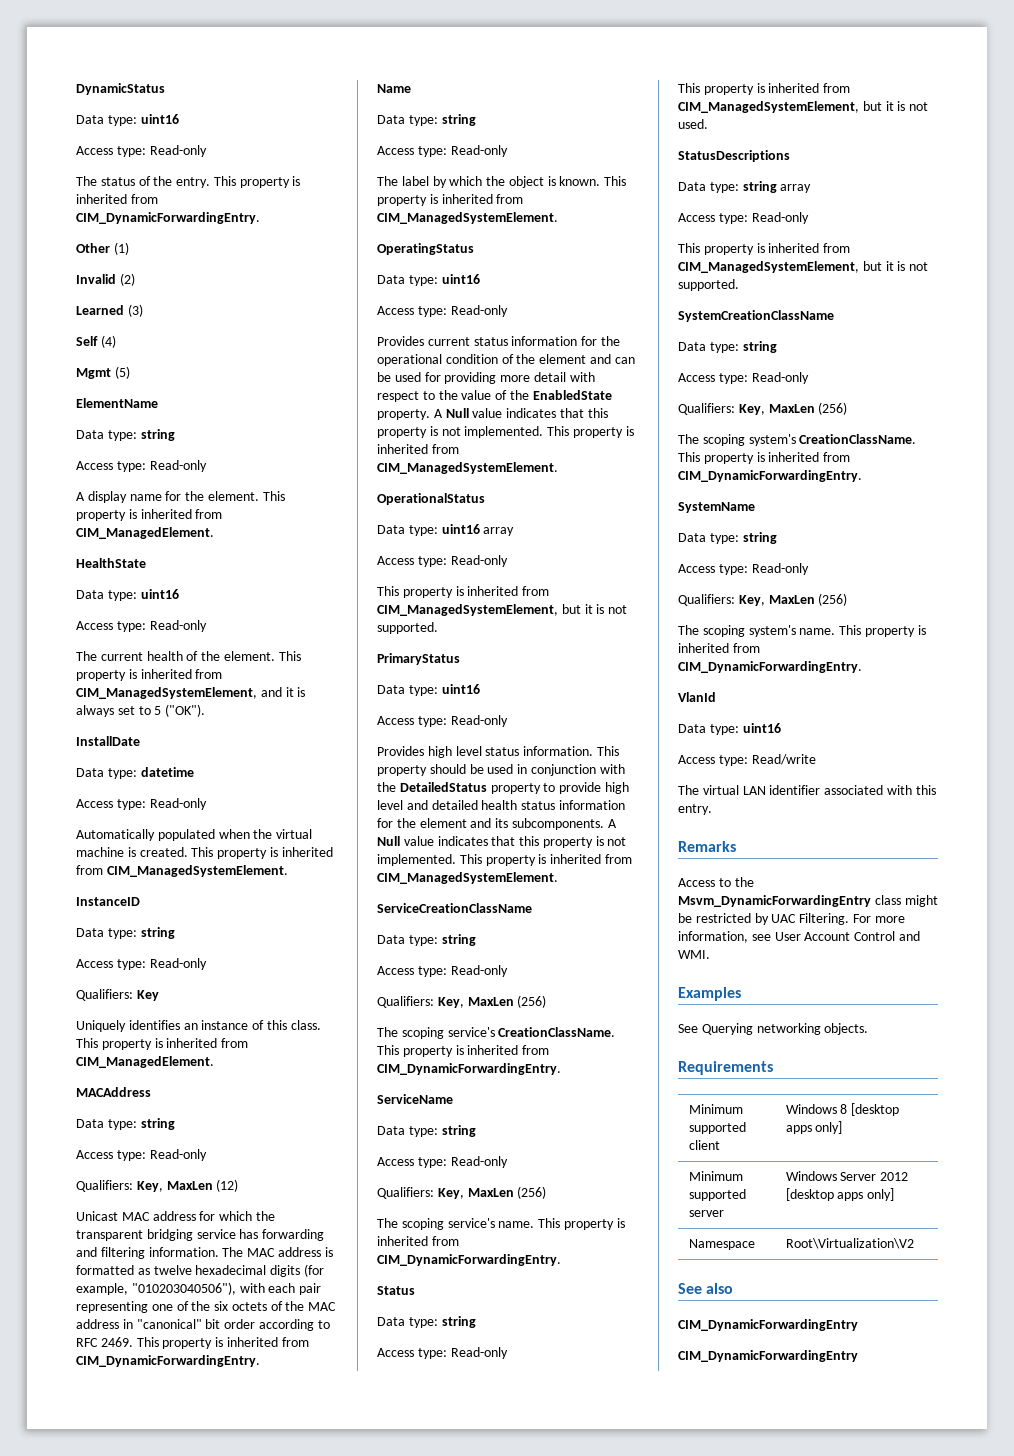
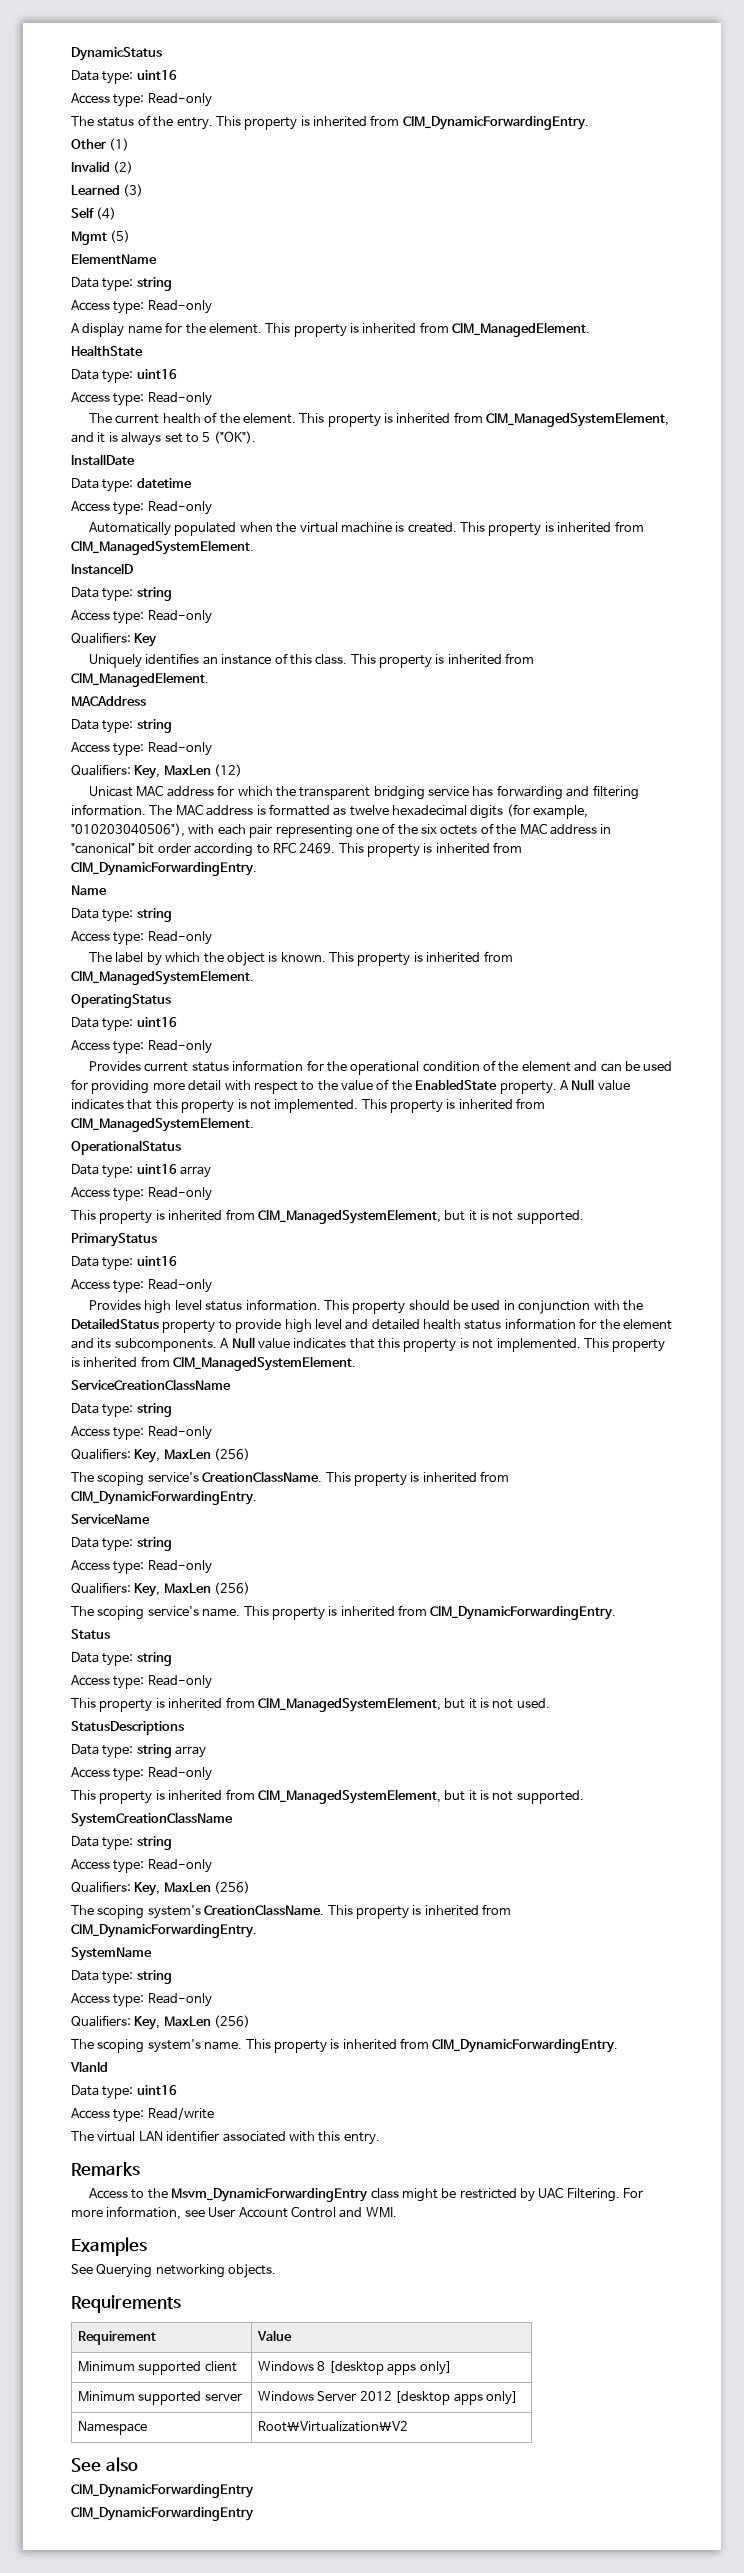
+ Requirement | Value

